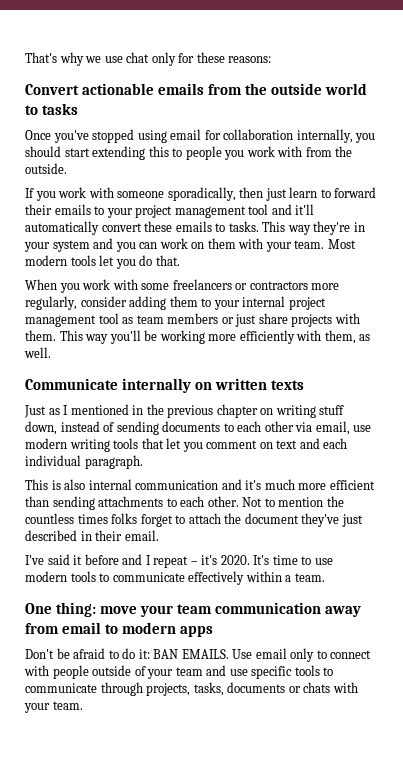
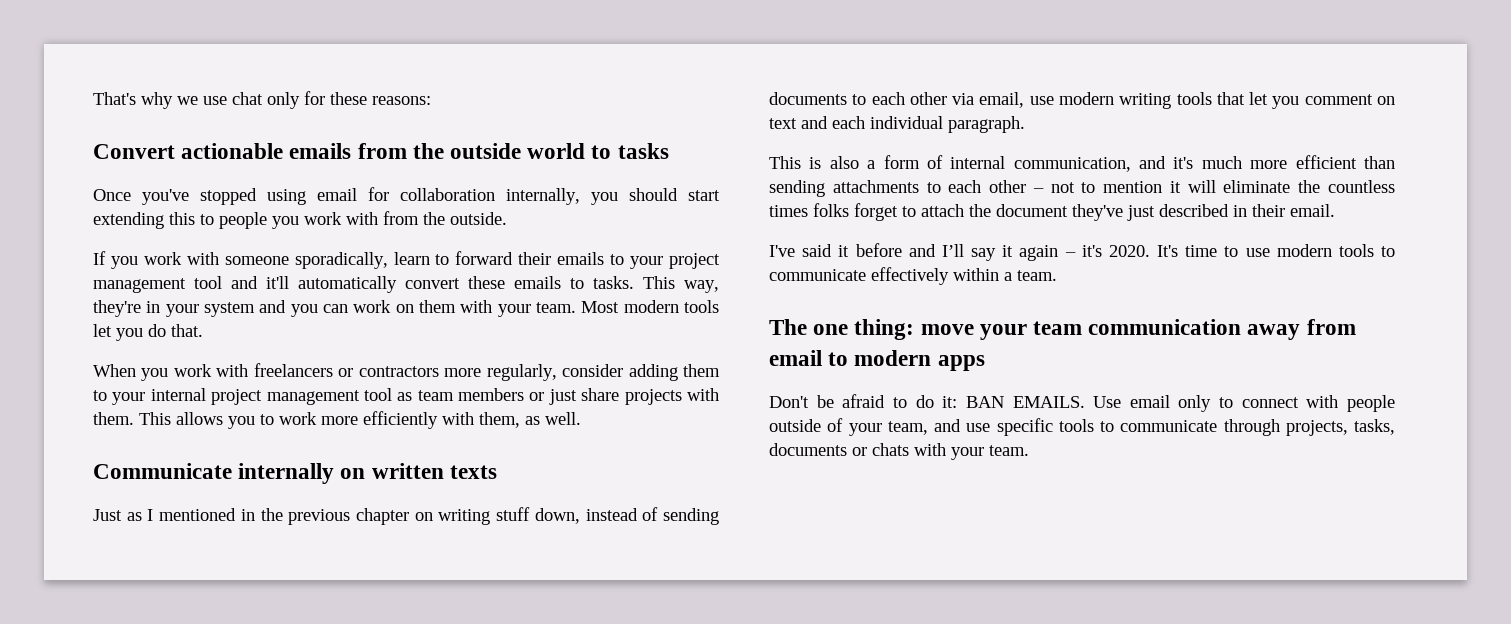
- If you work with someone sporadically, then just learn to forward their emails to your project management tool and it'll automatically convert these emails to tasks.
+ If you work with someone sporadically, learn to forward their emails to your project management tool and it'll automatically convert these emails to tasks.
- This way they're in your system and you can work on them with your team.
+ This way, they're in your system and you can work on them with your team.
- When you work with some freelancers or contractors more regularly, consider adding them to your internal project management tool as team members or just share projects with them.
+ When you work with freelancers or contractors more regularly, consider adding them to your internal project management tool as team members or just share projects with them.
- This way you'll be working more efficiently with them, as well.
+ This allows you to work more efficiently with them, as well.
- This is also internal communication and it's much more efficient than sending attachments to each other. Not to mention the countless times folks forget to attach the document they've just described in their email.
+ This is also a form of internal communication, and it's much more efficient than sending attachments to each other – not to mention it will eliminate the countless times folks forget to attach the document they've just described in their email.
- I've said it before and I repeat – it's 2020.
+ I've said it before and I’ll say it again – it's 2020.
- One thing: move your team communication away from email to modern apps
+ The one thing: move your team communication away from email to modern apps
- Use email only to connect with people outside of your team and use specific tools to communicate through projects, tasks, documents or chats with your team.
+ Use email only to connect with people outside of your team, and use specific tools to communicate through projects, tasks, documents or chats with your team.

